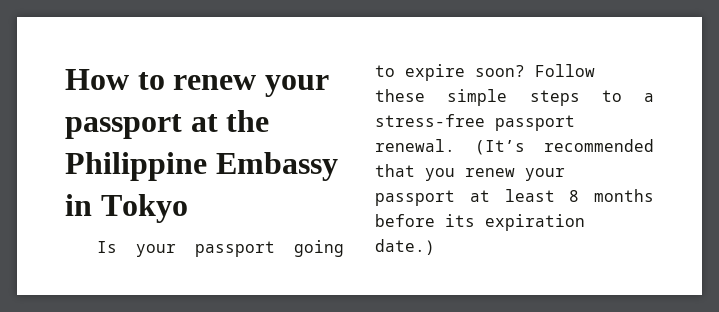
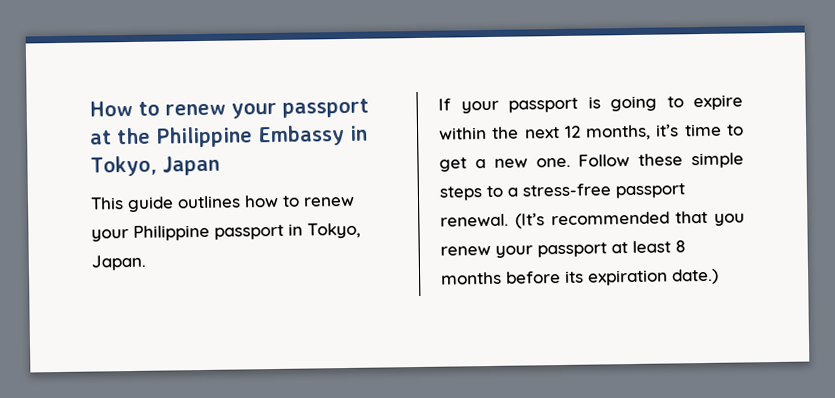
- How to renew your passport at the Philippine Embassy in Tokyo
- Is your passport going to expire soon?
+ How to renew your passport at the Philippine Embassy in Tokyo, Japan
+ This guide outlines how to renew your Philippine passport in Tokyo, Japan.
+ If your passport is going to expire within the next 12 months, it’s time to get a new one.

